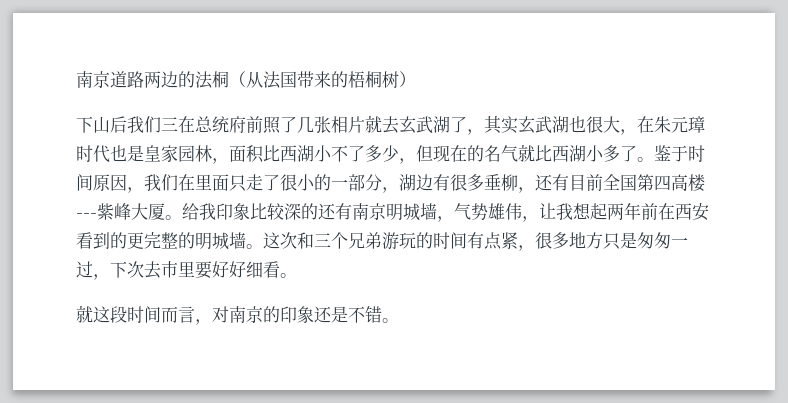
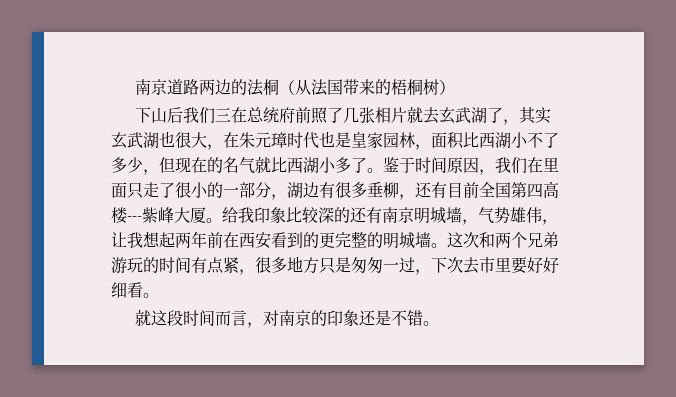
- 这次和三个兄弟游玩的时间有点紧，很多地方只是匆匆一过，下次去市里要好好细看。
+ 这次和两个兄弟游玩的时间有点紧，很多地方只是匆匆一过，下次去市里要好好细看。

